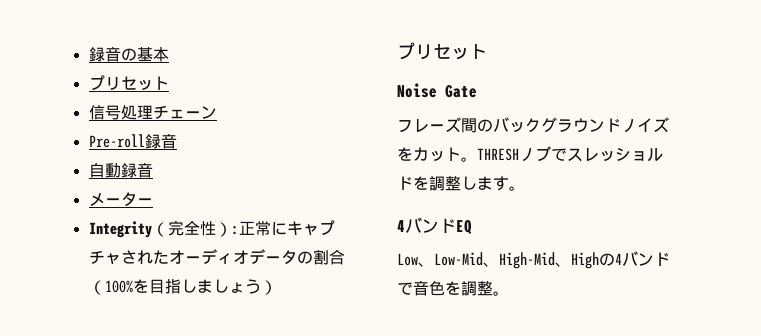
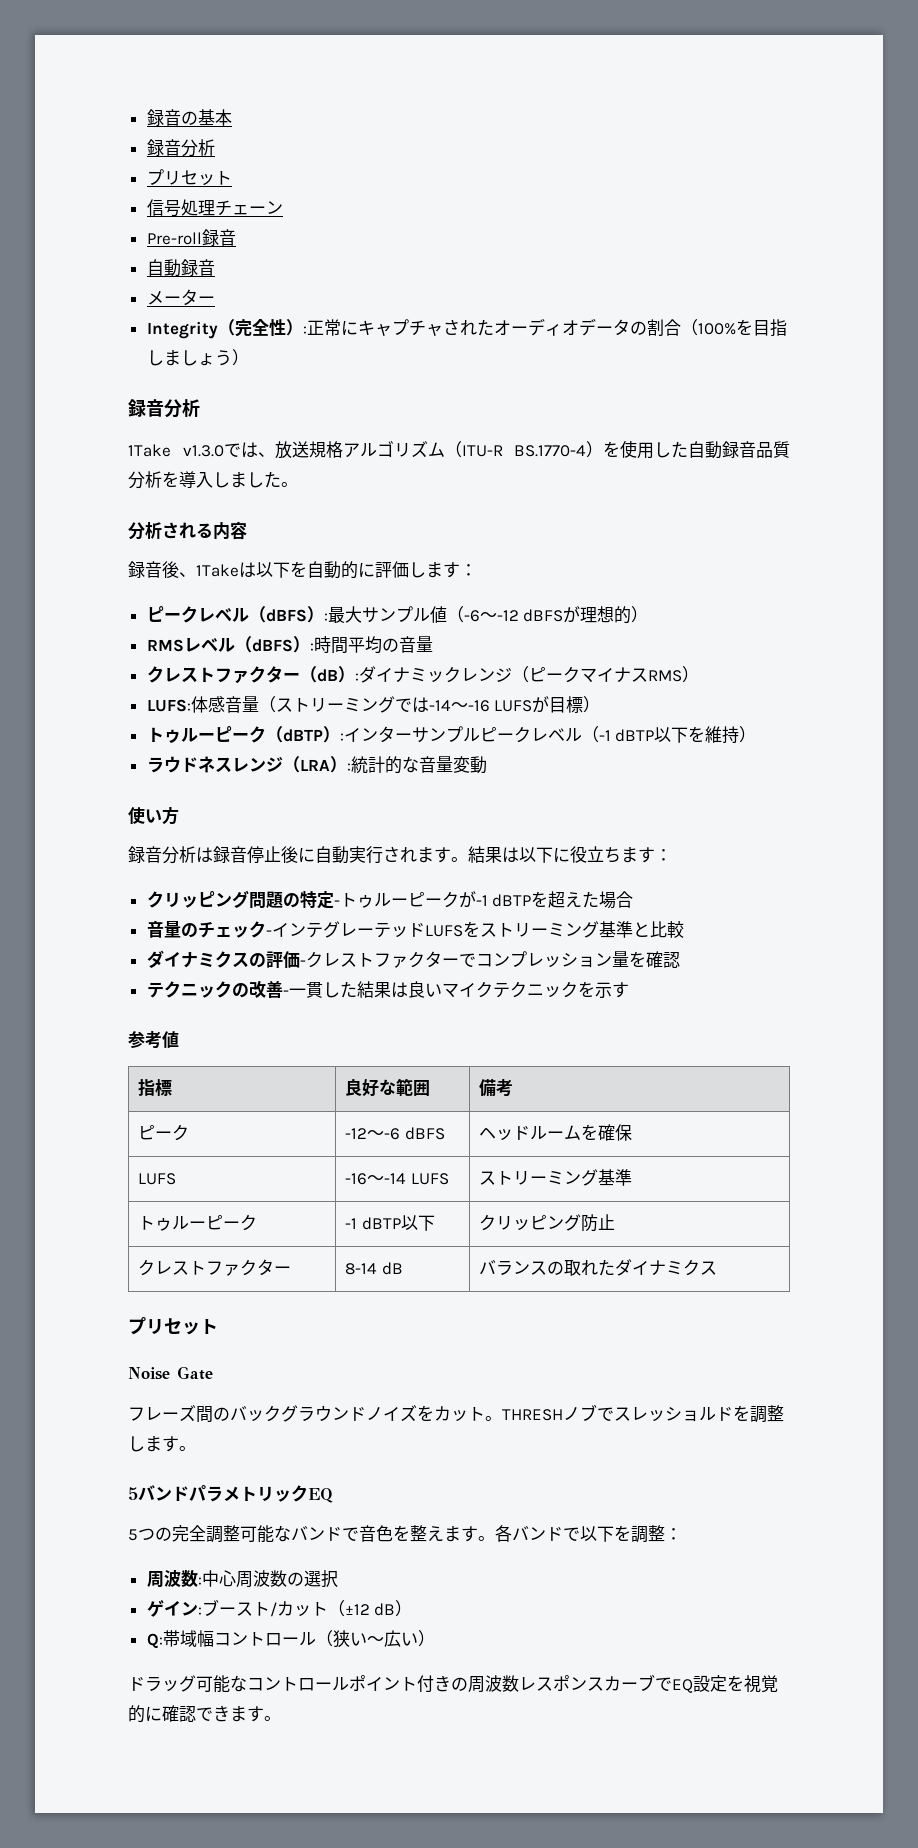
  録音の基本
+ 録音分析
  Integrity（完全性）:正常にキャプチャされたオーディオデータの割合（100%を目指しましょう）
+ 録音分析
+ 1Take v1.3.0では、放送規格アルゴリズム（ITU-R BS.1770-4）を使用した自動録音品質分析を導入しました。
+ 分析される内容
+ 録音後、1Takeは以下を自動的に評価します：
+ ピークレベル（dBFS）:最大サンプル値（-6〜-12 dBFSが理想的）
+ RMSレベル（dBFS）:時間平均の音量
+ クレストファクター（dB）:ダイナミックレンジ（ピークマイナスRMS）
+ LUFS:体感音量（ストリーミングでは-14〜-16 LUFSが目標）
+ トゥルーピーク（dBTP）:インターサンプルピークレベル（-1 dBTP以下を維持）
+ ラウドネスレンジ（LRA）:統計的な音量変動
+ 使い方
+ 録音分析は録音停止後に自動実行されます。結果は以下に役立ちます：
+ クリッピング問題の特定-トゥルーピークが-1 dBTPを超えた場合
+ 音量のチェック-インテグレーテッドLUFSをストリーミング基準と比較
+ ダイナミクスの評価-クレストファクターでコンプレッション量を確認
+ テクニックの改善-一貫した結果は良いマイクテクニックを示す
+ 参考値
+ 指標 | 良好な範囲 | 備考
+ ピーク | -12〜-6 dBFS | ヘッドルームを確保
+ LUFS | -16〜-14 LUFS | ストリーミング基準
+ トゥルーピーク | -1 dBTP以下 | クリッピング防止
+ クレストファクター | 8-14 dB | バランスの取れたダイナミクス
- 4バンドEQ
- Low、Low-Mid、High-Mid、Highの4バンドで音色を調整。
+ 5バンドパラメトリックEQ
+ 5つの完全調整可能なバンドで音色を整えます。各バンドで以下を調整：
+ 周波数:中心周波数の選択
+ ゲイン:ブースト/カット（±12 dB）
+ Q:帯域幅コントロール（狭い〜広い）
+ ドラッグ可能なコントロールポイント付きの周波数レスポンスカーブでEQ設定を視覚的に確認できます。

